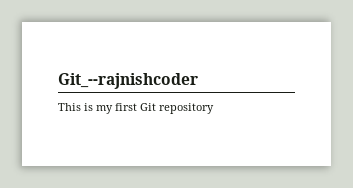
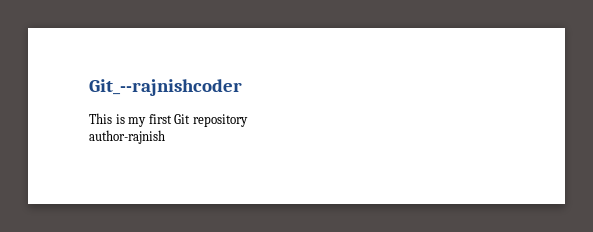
+ author-rajnish

